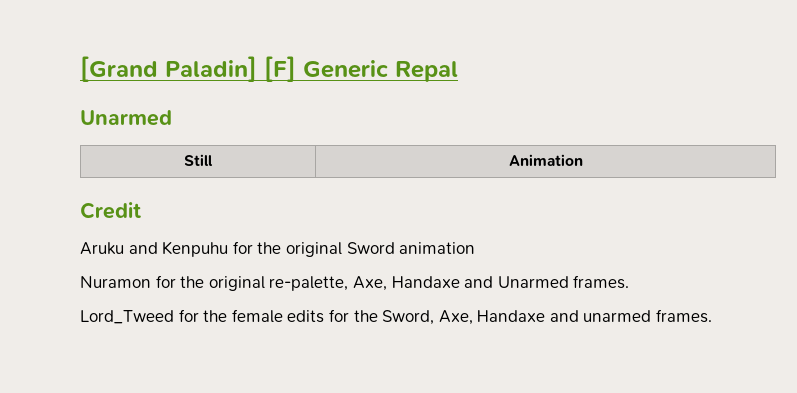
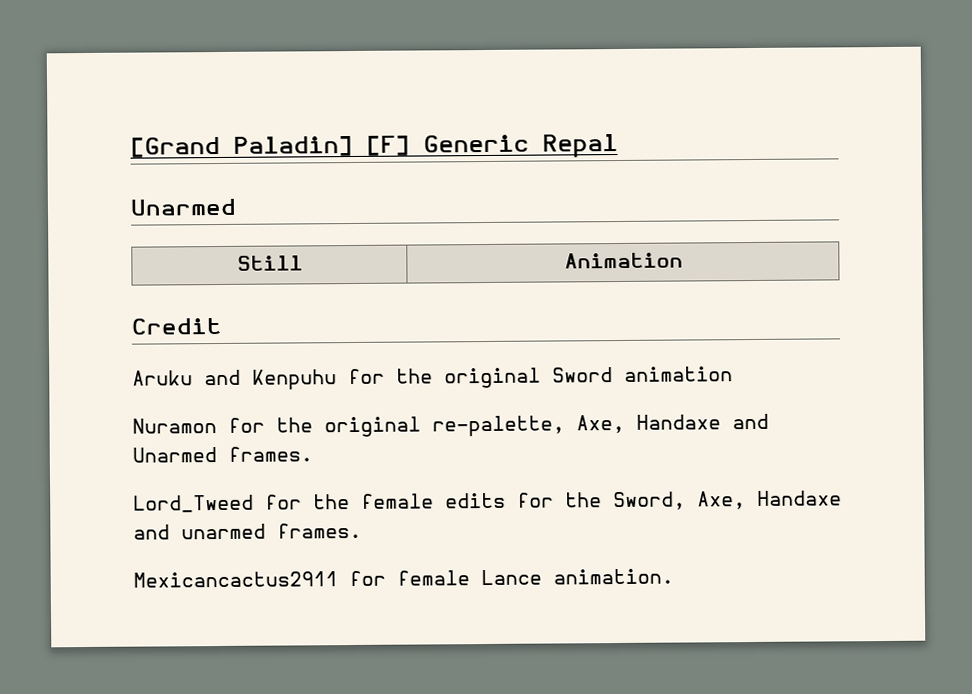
+ Mexicancactus2911 for female Lance animation.

